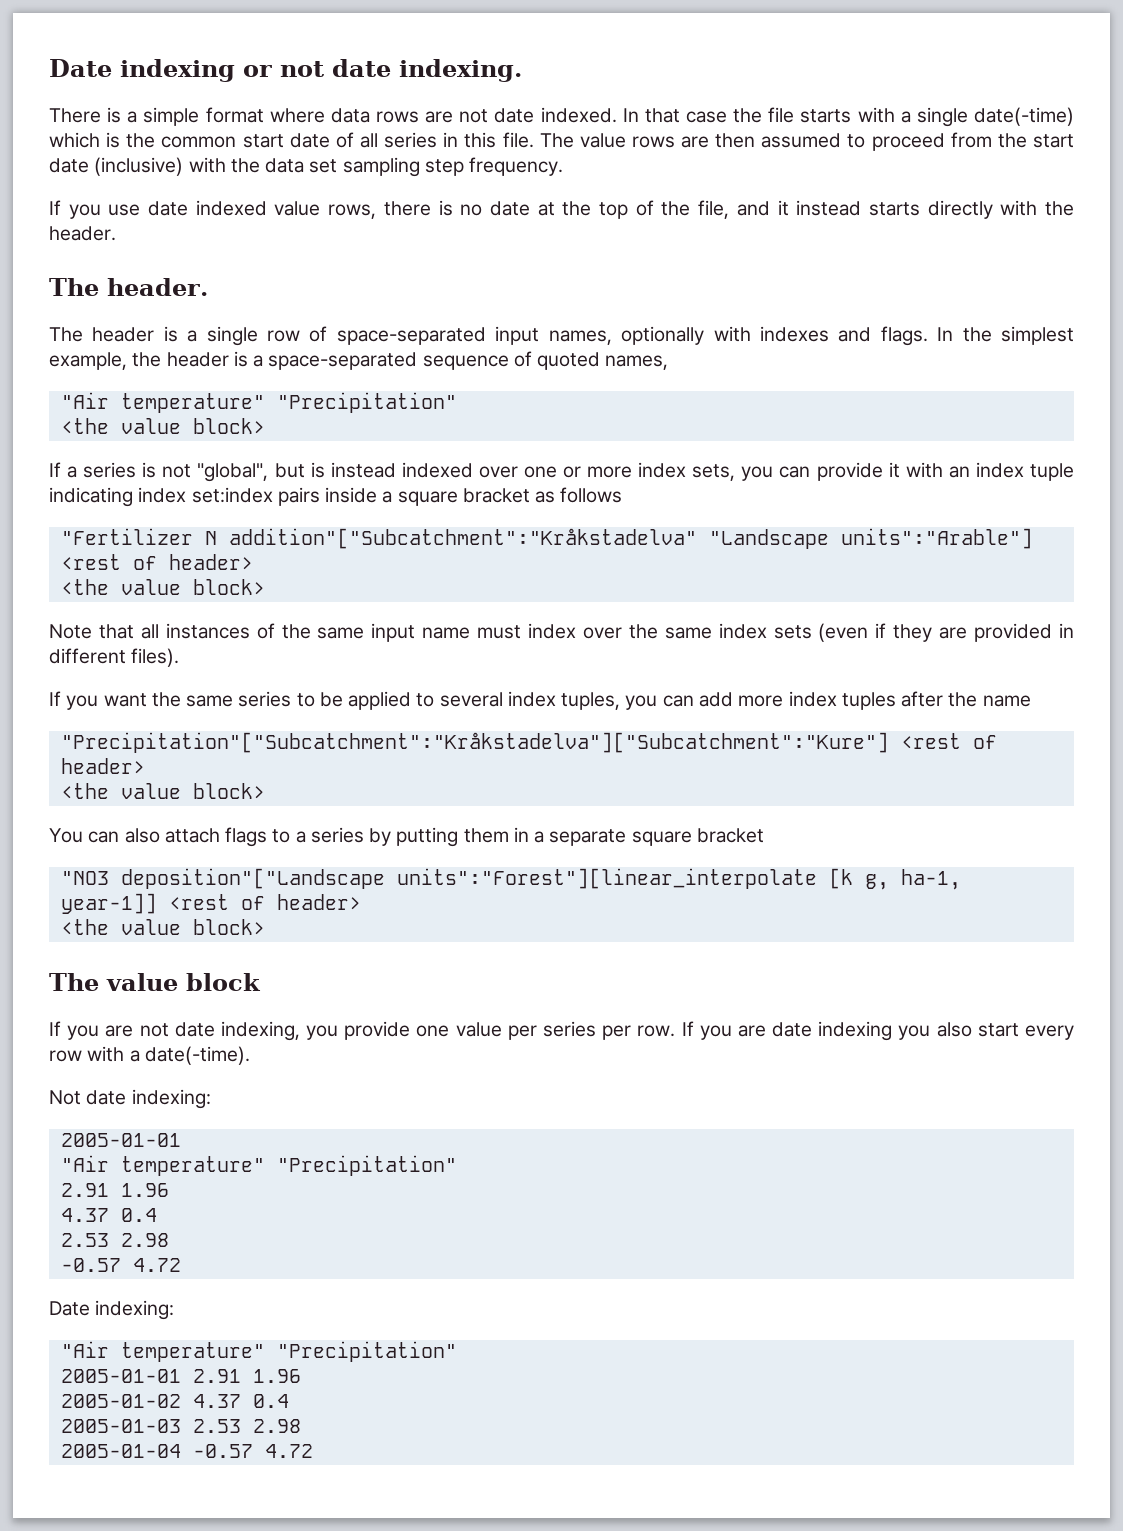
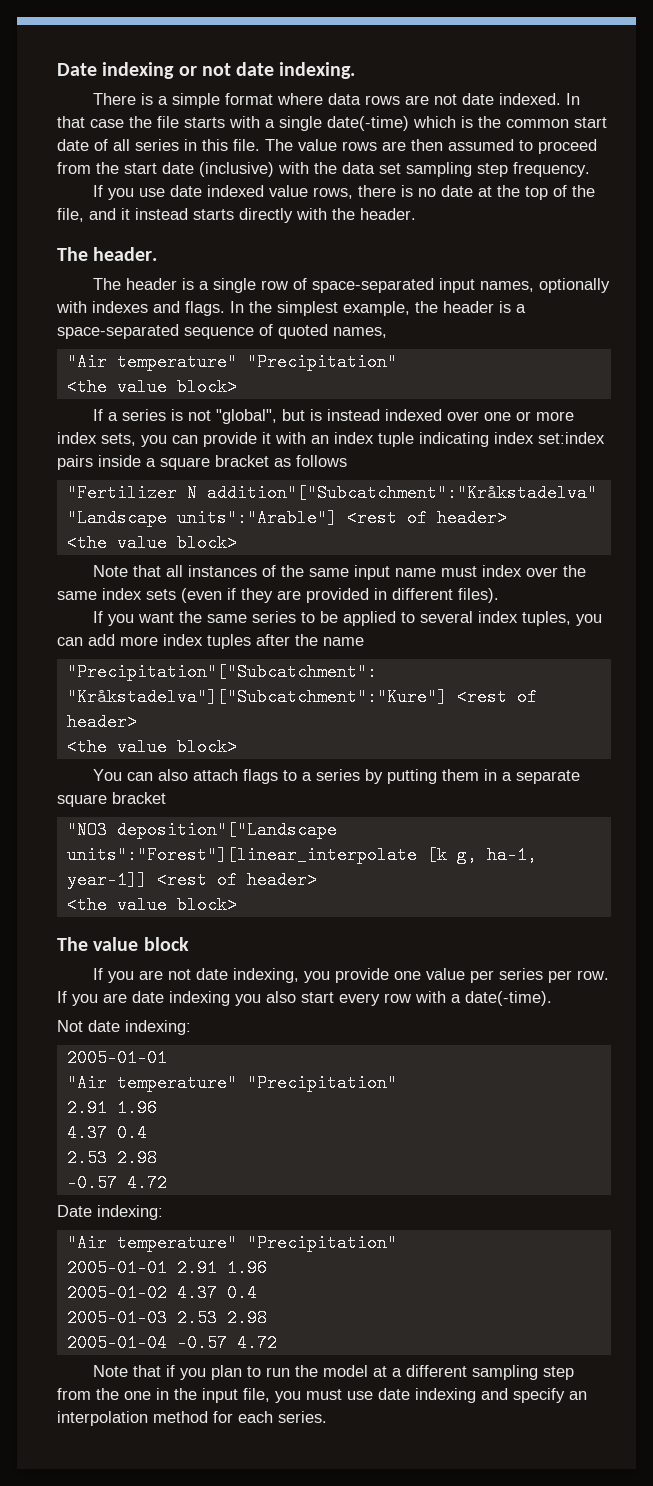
+ Note that if you plan to run the model at a different sampling step from the one in the input file, you must use date indexing and specify an interpolation method for each series.

